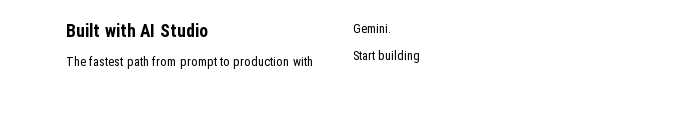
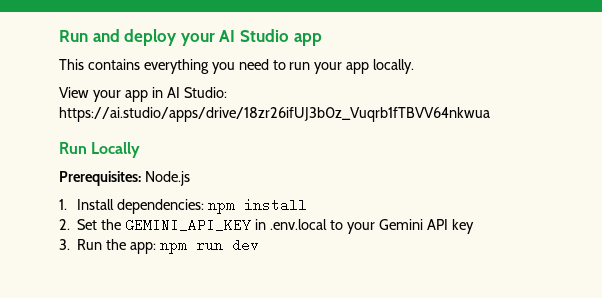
- Built with AI Studio
- The fastest path from prompt to production with Gemini.
- Start building
+ Run and deploy your AI Studio app
+ This contains everything you need to run your app locally.
+ View your app in AI Studio: https://ai.studio/apps/drive/18zr26ifUJ3b0z_Vuqrb1fTBVV64nkwua
+ Run Locally
+ Prerequisites: Node.js
+ 1. Install dependencies: npm install
+ 2. Set the GEMINI_API_KEY in .env.local to your Gemini API key
+ 3. Run the app: npm run dev

